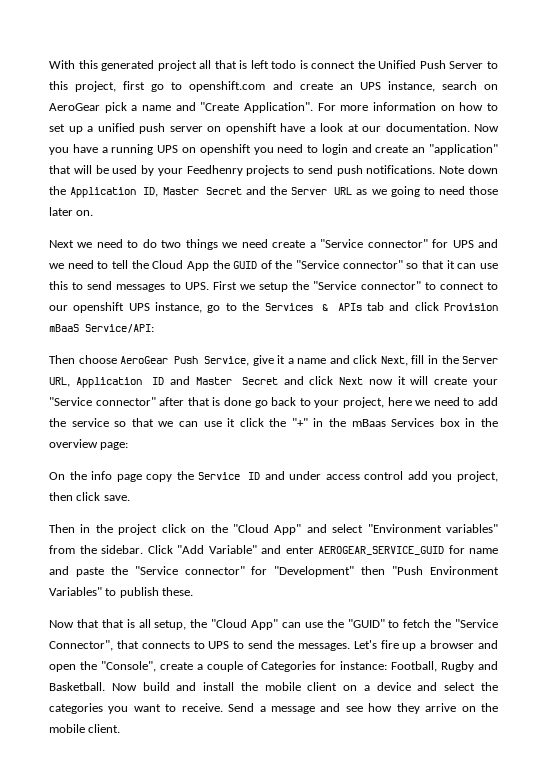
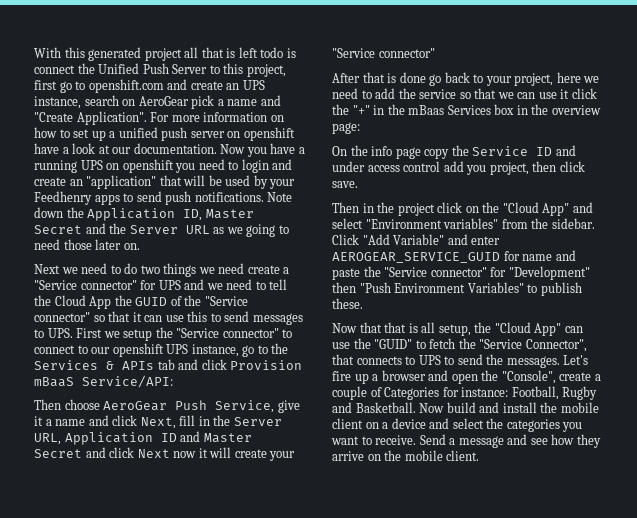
- Now you have a running UPS on openshift you need to login and create an "application" that will be used by your Feedhenry projects to send push notifications.
+ Now you have a running UPS on openshift you need to login and create an "application" that will be used by your Feedhenry apps to send push notifications.
- Then choose AeroGear Push Service, give it a name and click Next, fill in the Server URL, Application ID and Master Secret and click Next now it will create your "Service connector" after that is done go back to your project, here we need to add the service so that we can use it click the "+" in the mBaas Services box in the overview page:
+ Then choose AeroGear Push Service, give it a name and click Next, fill in the Server URL, Application ID and Master Secret and click Next now it will create your "Service connector"
+ After that is done go back to your project, here we need to add the service so that we can use it click the "+" in the mBaas Services box in the overview page:

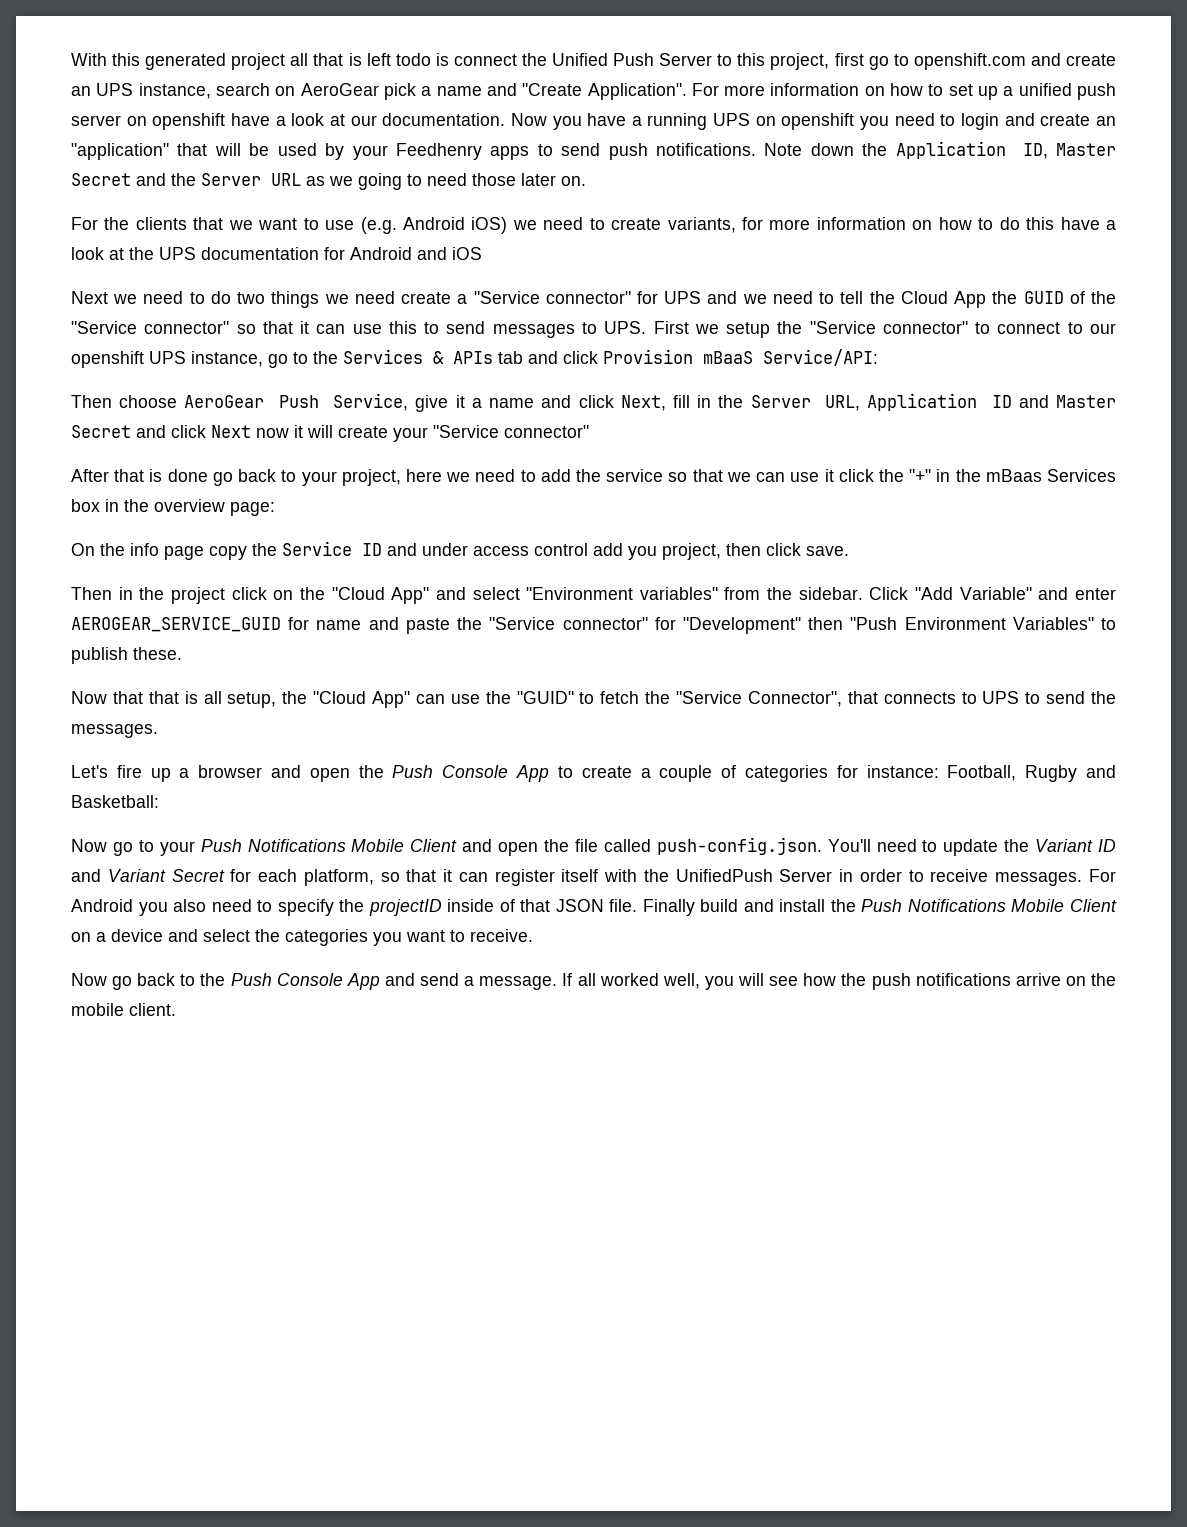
+ For the clients that we want to use (e.g. Android iOS) we need to create variants, for more information on how to do this have a look at the UPS documentation for Android and iOS
- Now that that is all setup, the "Cloud App" can use the "GUID" to fetch the "Service Connector", that connects to UPS to send the messages. Let's fire up a browser and open the "Console", create a couple of Categories for instance: Football, Rugby and Basketball. Now build and install the mobile client on a device and select the categories you want to receive. Send a message and see how they arrive on the mobile client.
+ Now that that is all setup, the "Cloud App" can use the "GUID" to fetch the "Service Connector", that connects to UPS to send the messages.
+ Let's fire up a browser and open the Push Console App to create a couple of categories for instance: Football, Rugby and Basketball:
+ Now go to your Push Notifications Mobile Client and open the file called push-config.json. You'll need to update the Variant ID and Variant Secret for each platform, so that it can register itself with the UnifiedPush Server in order to receive messages. For Android you also need to specify the projectID inside of that JSON file. Finally build and install the Push Notifications Mobile Client on a device and select the categories you want to receive.
+ Now go back to the Push Console App and send a message. If all worked well, you will see how the push notifications arrive on the mobile client.

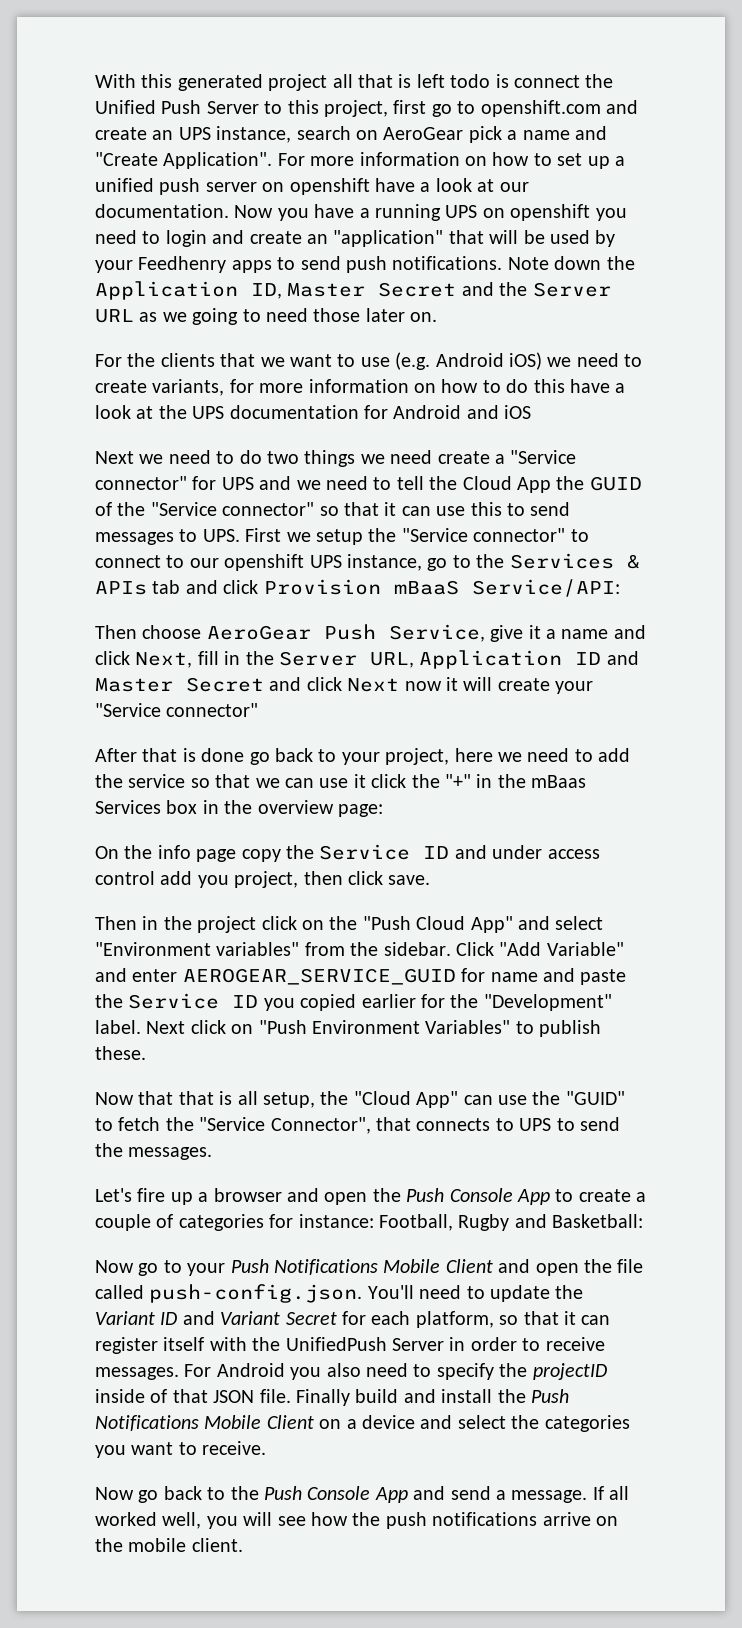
- Then in the project click on the "Cloud App" and select "Environment variables" from the sidebar.
+ Then in the project click on the "Push Cloud App" and select "Environment variables" from the sidebar.
- Click "Add Variable" and enter AEROGEAR_SERVICE_GUID for name and paste the "Service connector" for "Development" then "Push Environment Variables" to publish these.
+ Click "Add Variable" and enter AEROGEAR_SERVICE_GUID for name and paste the Service ID you copied earlier for the "Development" label. Next click on "Push Environment Variables" to publish these.

